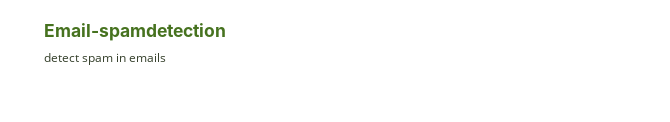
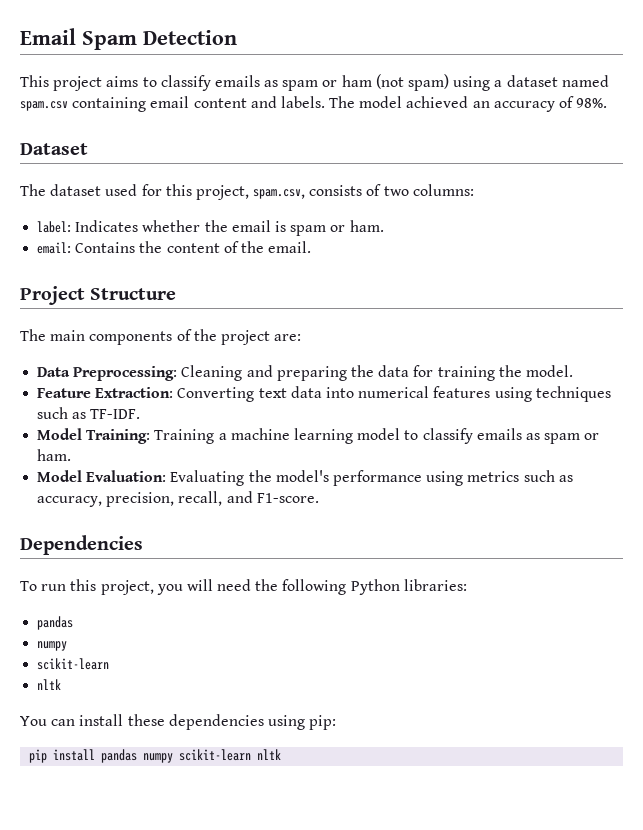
- Email-spamdetection
- detect spam in emails
+ Email Spam Detection
+ This project aims to classify emails as spam or ham (not spam) using a dataset named spam.csv containing email content and labels. The model achieved an accuracy of 98%.
+ Dataset
+ The dataset used for this project, spam.csv, consists of two columns:
+ label: Indicates whether the email is spam or ham.
+ email: Contains the content of the email.
+ Project Structure
+ The main components of the project are:
+ Data Preprocessing: Cleaning and preparing the data for training the model.
+ Feature Extraction: Converting text data into numerical features using techniques such as TF-IDF.
+ Model Training: Training a machine learning model to classify emails as spam or ham.
+ Model Evaluation: Evaluating the model's performance using metrics such as accuracy, precision, recall, and F1-score.
+ Dependencies
+ To run this project, you will need the following Python libraries:
+ pandas
+ numpy
+ scikit-learn
+ nltk
+ You can install these dependencies using pip:
+ pip install pandas numpy scikit-learn nltk

